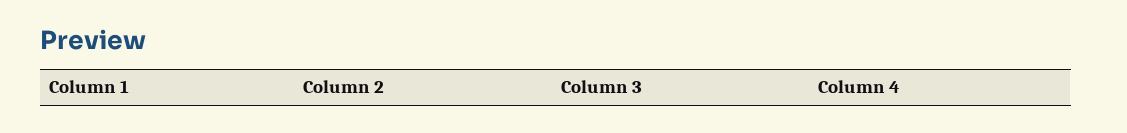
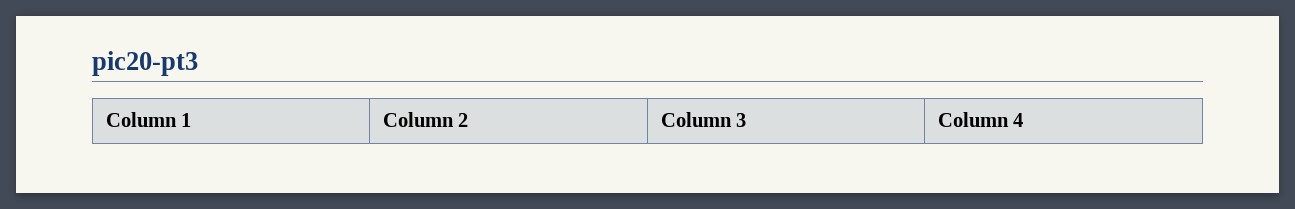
- Preview
+ pic20-pt3

